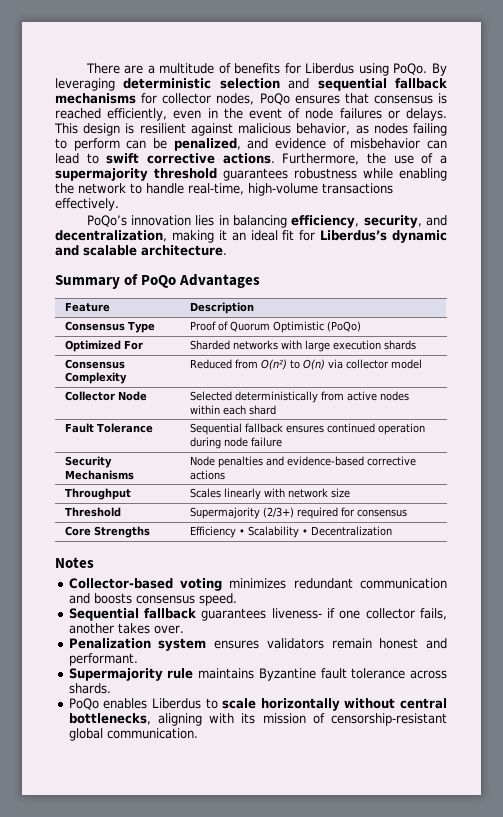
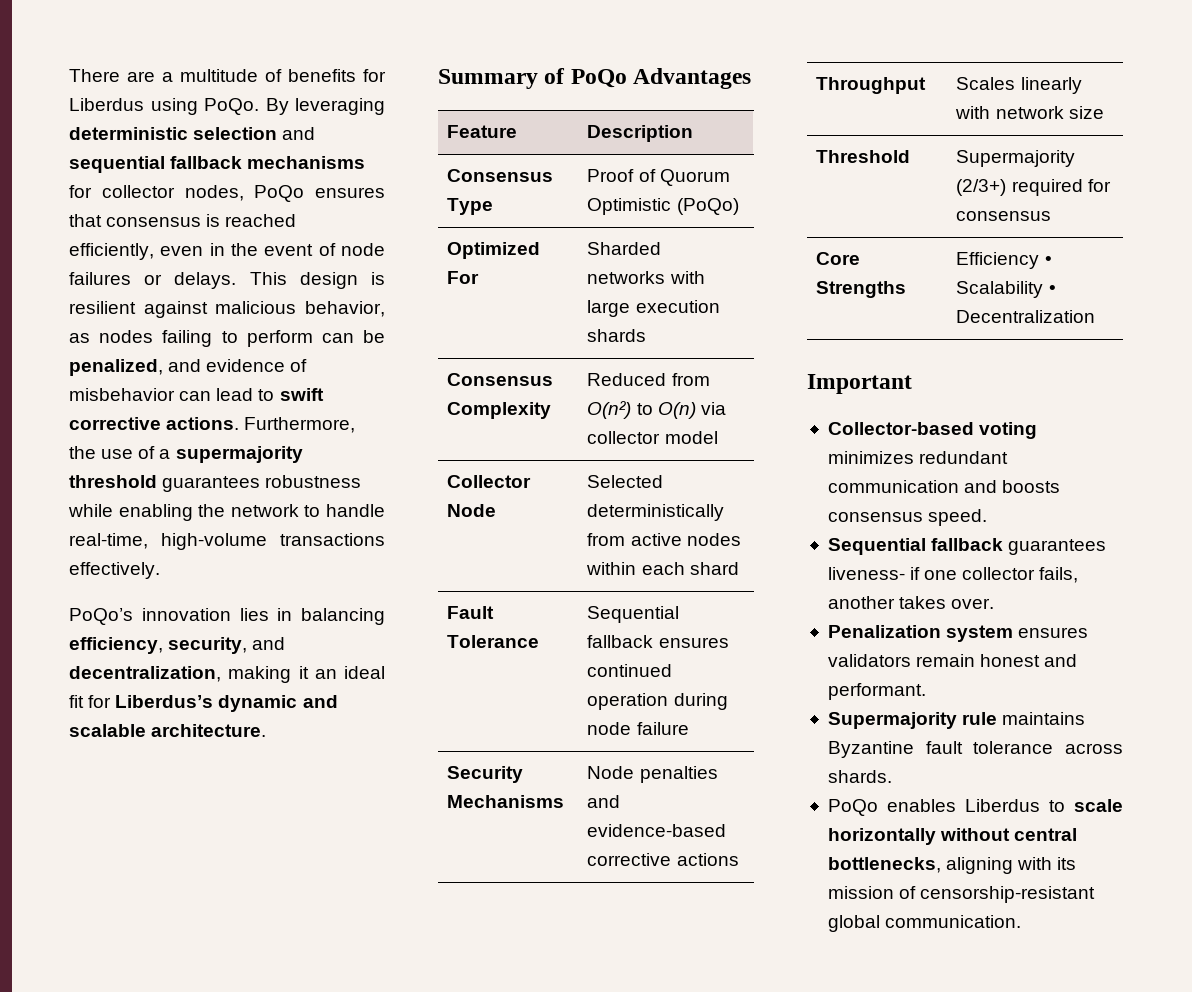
- Notes
+ Important

